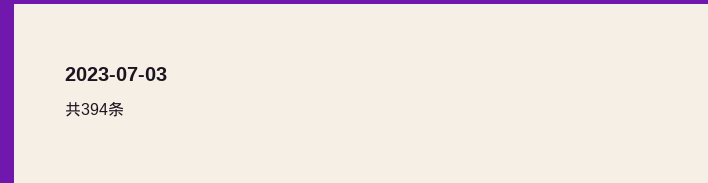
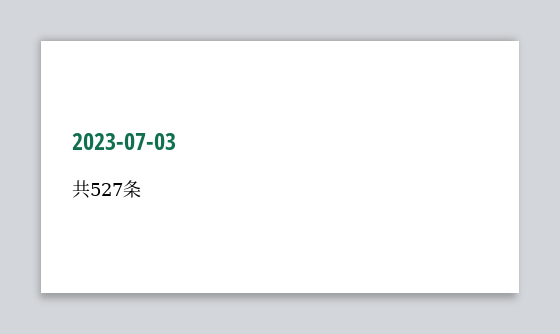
- 共394条
+ 共527条

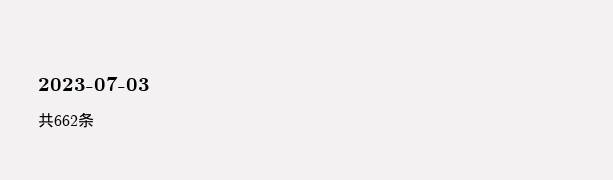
- 共527条
+ 共662条

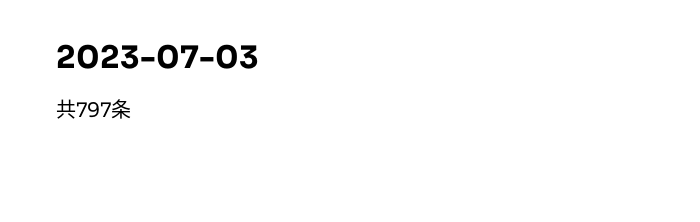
- 共662条
+ 共797条

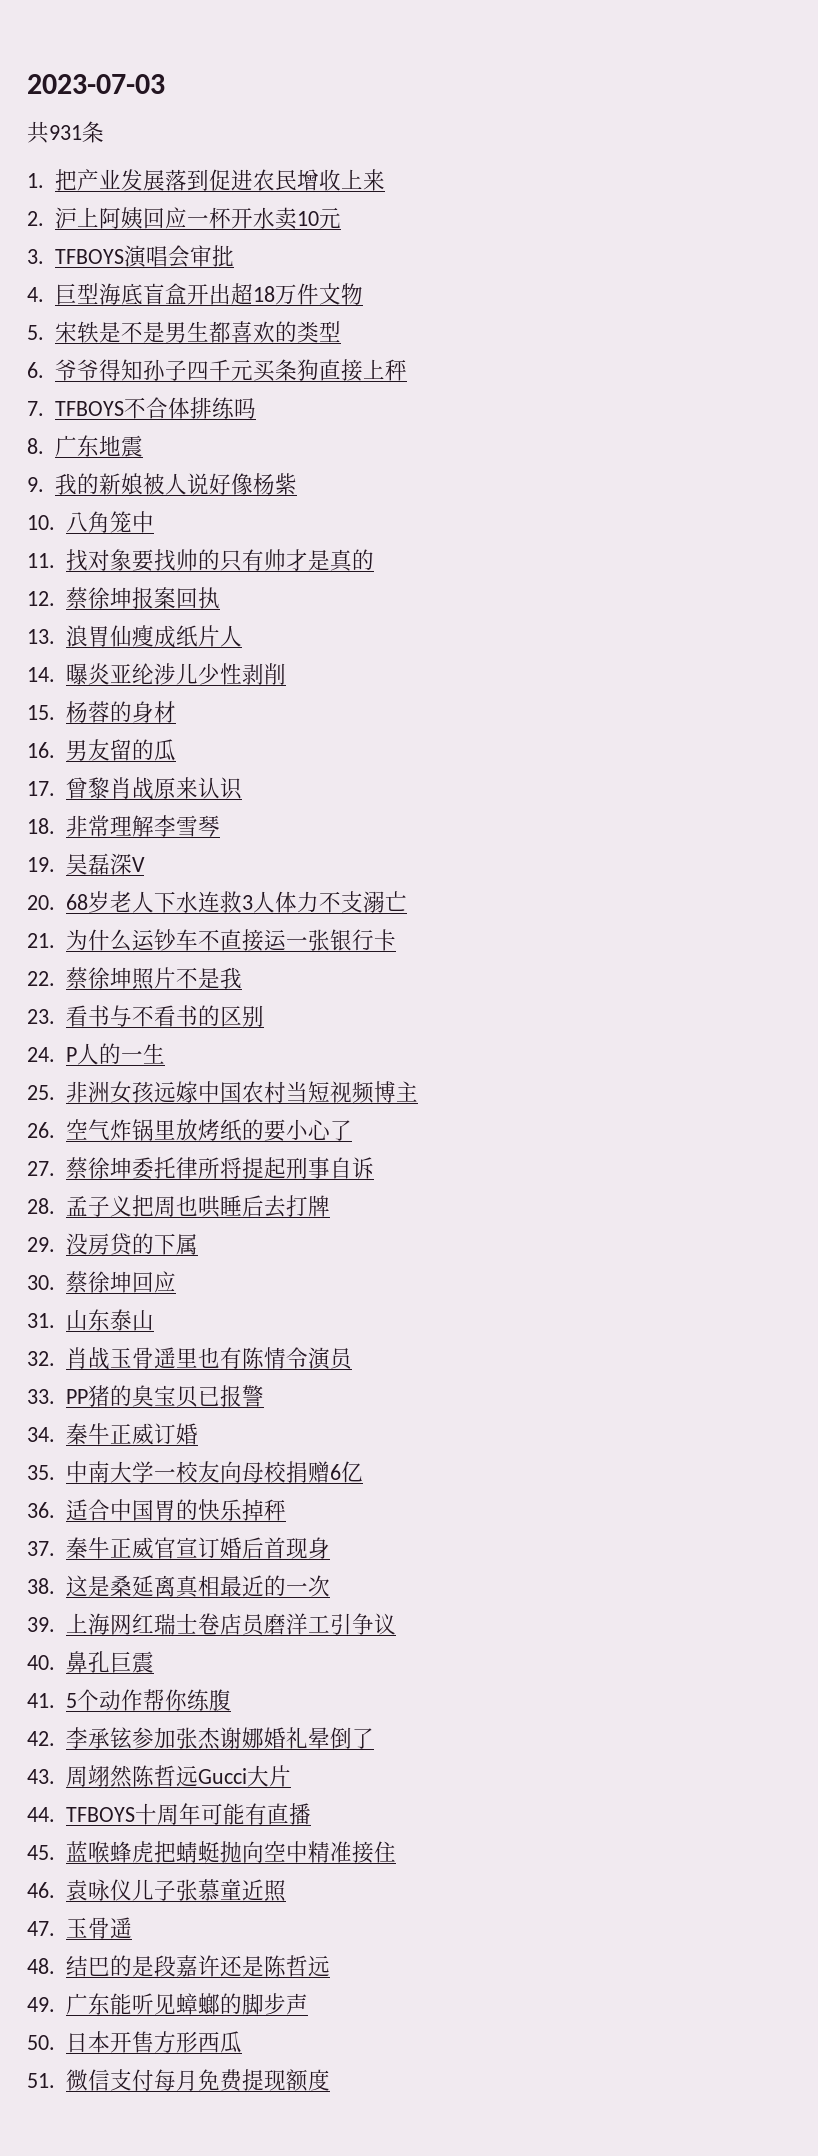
- 共797条
+ 共931条
+ 1.把产业发展落到促进农民增收上来
+ 2.沪上阿姨回应一杯开水卖10元
+ 3. TFBOYS演唱会审批
+ 4.巨型海底盲盒开出超18万件文物
+ 5.宋轶是不是男生都喜欢的类型
+ 6.爷爷得知孙子四千元买条狗直接上秤
+ 7. TFBOYS不合体排练吗
+ 8.广东地震
+ 9.我的新娘被人说好像杨紫
+ 10.八角笼中
+ 11.找对象要找帅的只有帅才是真的
+ 12.蔡徐坤报案回执
+ 13.浪胃仙瘦成纸片人
+ 14.曝炎亚纶涉儿少性剥削
+ 15.杨蓉的身材
+ 16.男友留的瓜
+ 17.曾黎肖战原来认识
+ 18.非常理解李雪琴
+ 19.吴磊深V
+ 20. 68岁老人下水连救3人体力不支溺亡
+ 21.为什么运钞车不直接运一张银行卡
+ 22.蔡徐坤照片不是我
+ 23.看书与不看书的区别
+ 24. P人的一生
+ 25.非洲女孩远嫁中国农村当短视频博主
+ 26.空气炸锅里放烤纸的要小心了
+ 27.蔡徐坤委托律所将提起刑事自诉
+ 28.孟子义把周也哄睡后去打牌
+ 29.没房贷的下属
+ 30.蔡徐坤回应
+ 31.山东泰山
+ 32.肖战玉骨遥里也有陈情令演员
+ 33. PP猪的臭宝贝已报警
+ 34.秦牛正威订婚
+ 35.中南大学一校友向母校捐赠6亿
+ 36.适合中国胃的快乐掉秤
+ 37.秦牛正威官宣订婚后首现身
+ 38.这是桑延离真相最近的一次
+ 39.上海网红瑞士卷店员磨洋工引争议
+ 40.鼻孔巨震
+ 41. 5个动作帮你练腹
+ 42.李承铉参加张杰谢娜婚礼晕倒了
+ 43.周翊然陈哲远Gucci大片
+ 44. TFBOYS十周年可能有直播
+ 45.蓝喉蜂虎把蜻蜓抛向空中精准接住
+ 46.袁咏仪儿子张慕童近照
+ 47.玉骨遥
+ 48.结巴的是段嘉许还是陈哲远
+ 49.广东能听见蟑螂的脚步声
+ 50.日本开售方形西瓜
+ 51.微信支付每月免费提现额度

